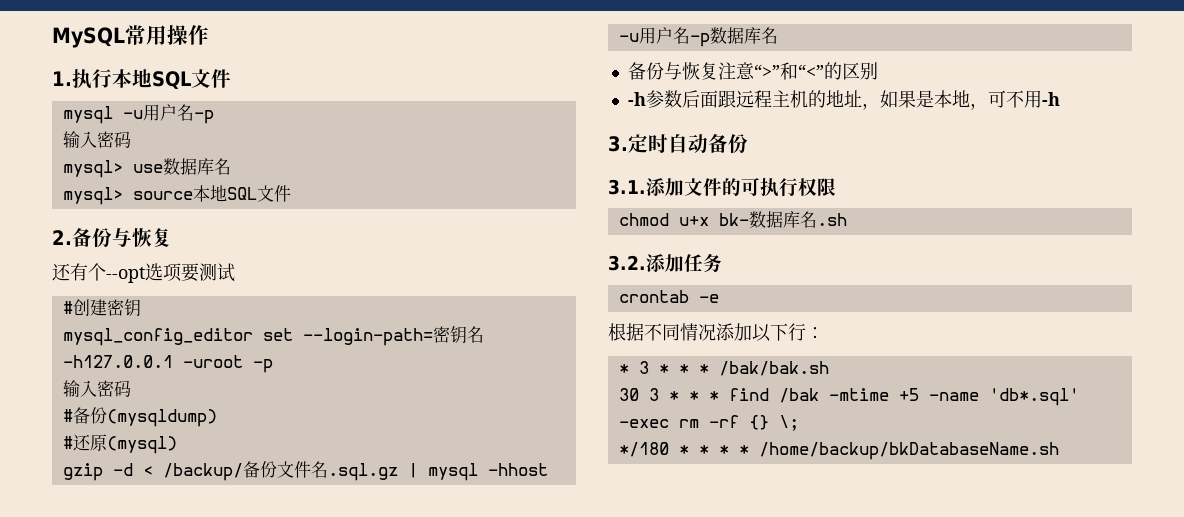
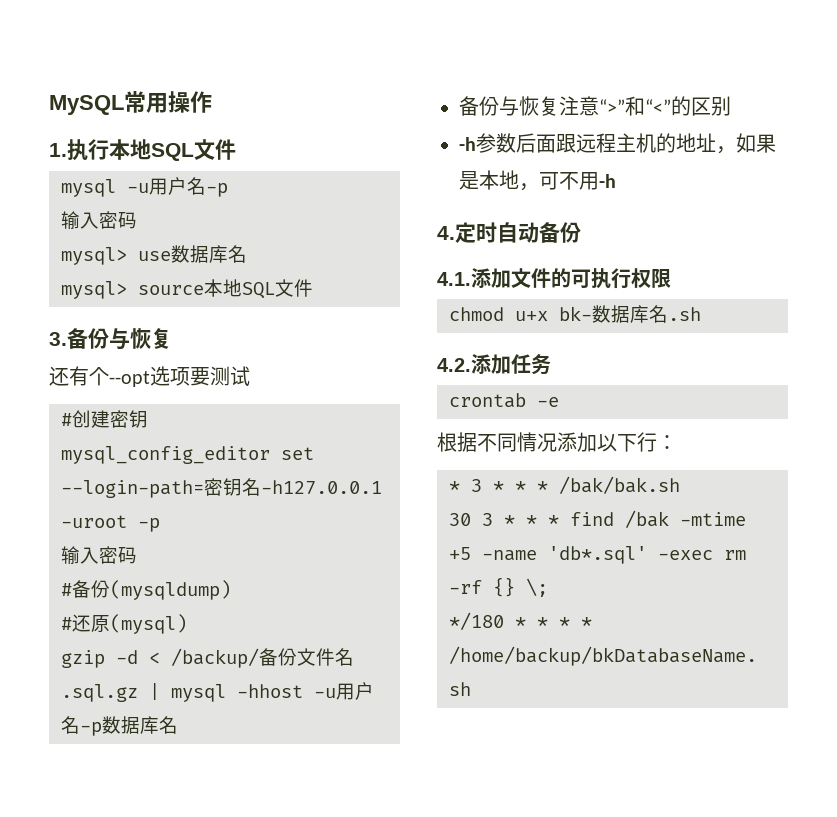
- 2.备份与恢复
+ 3.备份与恢复
- 3.定时自动备份
+ 4.定时自动备份
- 3.1.添加文件的可执行权限
+ 4.1.添加文件的可执行权限
- 3.2.添加任务
+ 4.2.添加任务

